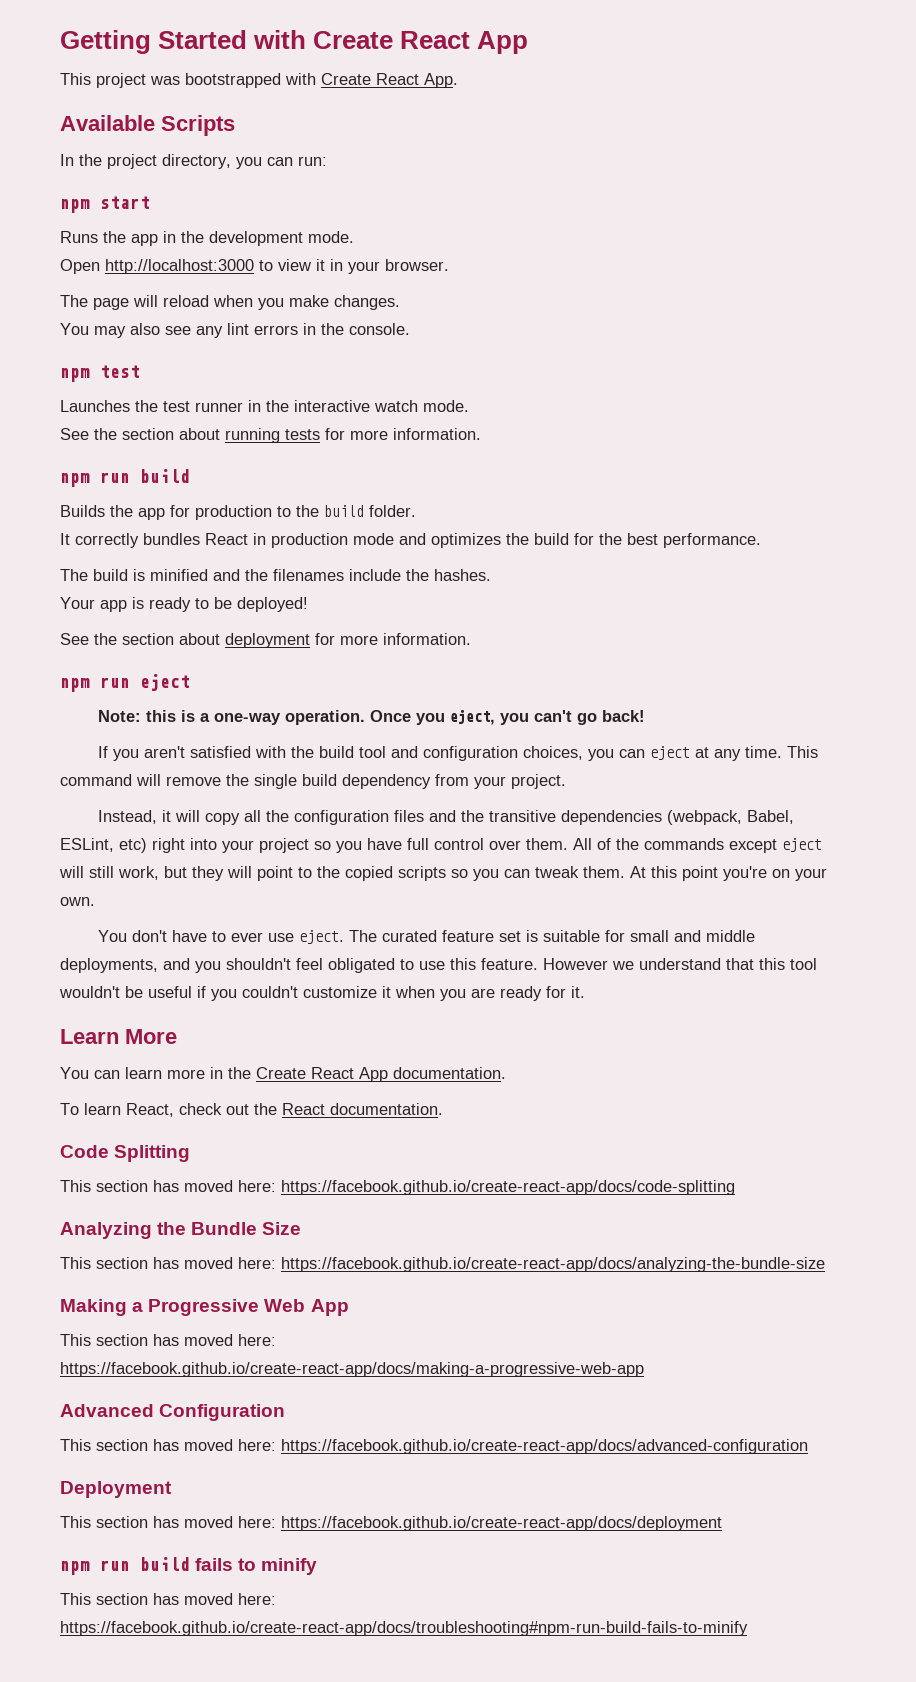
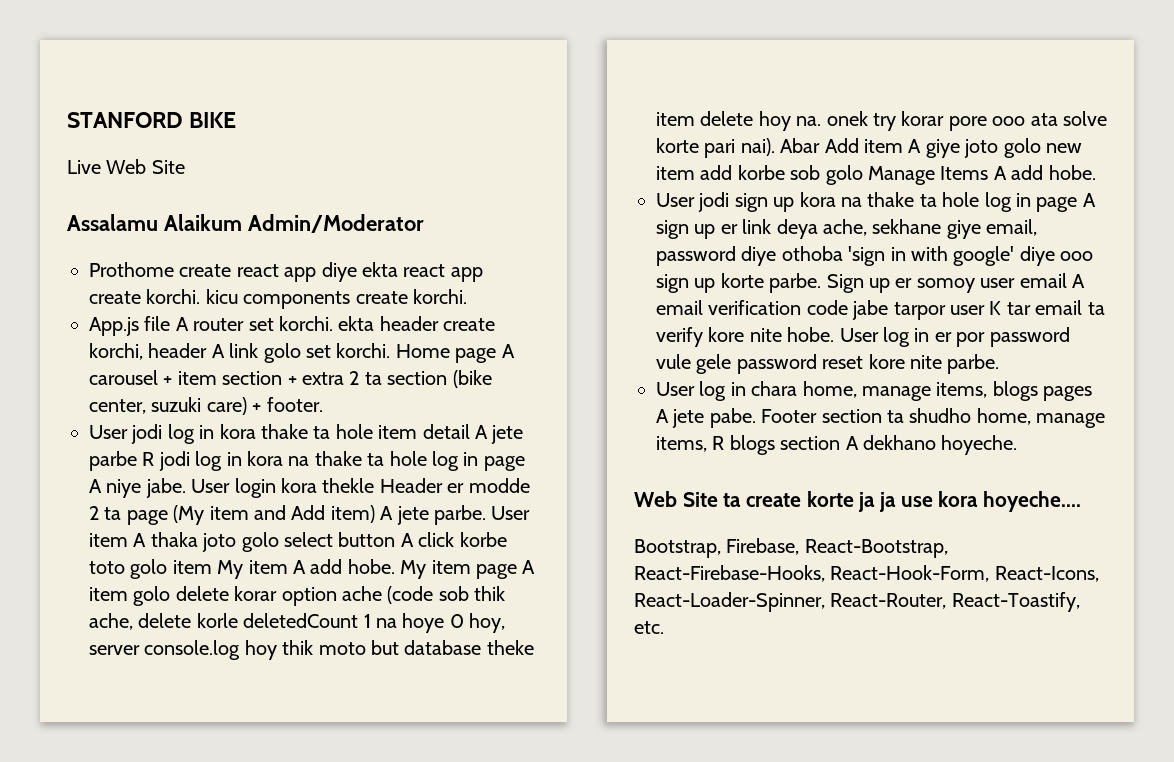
- Getting Started with Create React App
- This project was bootstrapped with Create React App.
- Available Scripts
- In the project directory, you can run:
- npm start
- Runs the app in the development mode.
- Open http://localhost:3000 to view it in your browser.
- The page will reload when you make changes.
- You may also see any lint errors in the console.
- npm test
- Launches the test runner in the interactive watch mode.
- See the section about running tests for more information.
- npm run build
- Builds the app for production to the build folder.
- It correctly bundles React in production mode and optimizes the build for the best performance.
- The build is minified and the filenames include the hashes.
- Your app is ready to be deployed!
- See the section about deployment for more information.
- npm run eject
- Note: this is a one-way operation. Once you eject, you can't go back!
- If you aren't satisfied with the build tool and configuration choices, you can eject at any time. This command will remove the single build dependency from your project.
- Instead, it will copy all the configuration files and the transitive dependencies (webpack, Babel, ESLint, etc) right into your project so you have full control over them. All of the commands except eject will still work, but they will point to the copied scripts so you can tweak them. At this point you're on your own.
- You don't have to ever use eject. The curated feature set is suitable for small and middle deployments, and you shouldn't feel obligated to use this feature. However we understand that this tool wouldn't be useful if you couldn't customize it when you are ready for it.
- Learn More
- You can learn more in the Create React App documentation.
- To learn React, check out the React documentation.
- Code Splitting
- This section has moved here: https://facebook.github.io/create-react-app/docs/code-splitting
- Analyzing the Bundle Size
- This section has moved here: https://facebook.github.io/create-react-app/docs/analyzing-the-bundle-size
- Making a Progressive Web App
- This section has moved here: https://facebook.github.io/create-react-app/docs/making-a-progressive-web-app
- Advanced Configuration
- This section has moved here: https://facebook.github.io/create-react-app/docs/advanced-configuration
- Deployment
- This section has moved here: https://facebook.github.io/create-react-app/docs/deployment
- npm run build fails to minify
- This section has moved here: https://facebook.github.io/create-react-app/docs/troubleshooting#npm-run-build-fails-to-minify
+ STANFORD BIKE
+ Live Web Site
+ Assalamu Alaikum Admin/Moderator
+ Prothome create react app diye ekta react app create korchi. kicu components create korchi.
+ App.js file A router set korchi. ekta header create korchi, header A link golo set korchi. Home page A carousel + item section + extra 2 ta section (bike center, suzuki care) + footer.
+ User jodi log in kora thake ta hole item detail A jete parbe R jodi log in kora na thake ta hole log in page A niye jabe. User login kora thekle Header er modde 2 ta page (My item and Add item) A jete parbe. User item A thaka joto golo select button A click korbe toto golo item My item A add hobe. My item page A item golo delete korar option ache (code sob thik ache, delete korle deletedCount 1 na hoye 0 hoy, server console.log hoy thik moto but database theke item delete hoy na. onek try korar pore ooo ata solve korte pari nai). Abar Add item A giye joto golo new item add korbe sob golo Manage Items A add hobe.
+ User jodi sign up kora na thake ta hole log in page A sign up er link deya ache, sekhane giye email, password diye othoba 'sign in with google' diye ooo sign up korte parbe. Sign up er somoy user email A email verification code jabe tarpor user K tar email ta verify kore nite hobe. User log in er por password vule gele password reset kore nite parbe.
+ User log in chara home, manage items, blogs pages A jete pabe. Footer section ta shudho home, manage items, R blogs section A dekhano hoyeche.
+ Web Site ta create korte ja ja use kora hoyeche....
+ Bootstrap, Firebase, React-Bootstrap, React-Firebase-Hooks, React-Hook-Form, React-Icons, React-Loader-Spinner, React-Router, React-Toastify, etc.

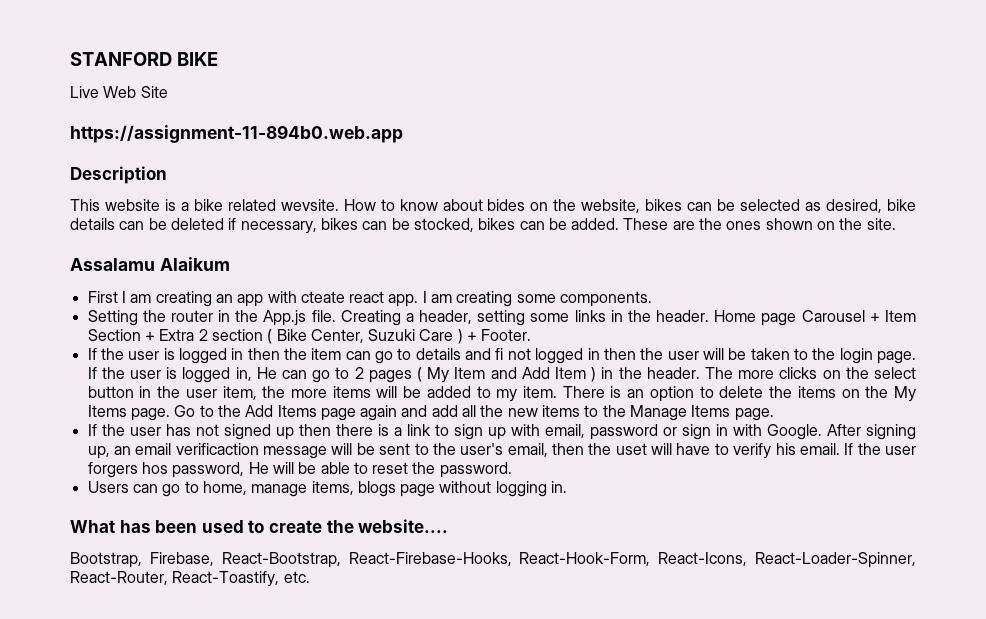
- Assalamu Alaikum Admin/Moderator
- Prothome create react app diye ekta react app create korchi. kicu components create korchi.
- App.js file A router set korchi. ekta header create korchi, header A link golo set korchi. Home page A carousel + item section + extra 2 ta section (bike center, suzuki care) + footer.
- User jodi log in kora thake ta hole item detail A jete parbe R jodi log in kora na thake ta hole log in page A niye jabe. User login kora thekle Header er modde 2 ta page (My item and Add item) A jete parbe. User item A thaka joto golo select button A click korbe toto golo item My item A add hobe. My item page A item golo delete korar option ache (code sob thik ache, delete korle deletedCount 1 na hoye 0 hoy, server console.log hoy thik moto but database theke item delete hoy na. onek try korar pore ooo ata solve korte pari nai). Abar Add item A giye joto golo new item add korbe sob golo Manage Items A add hobe.
- User jodi sign up kora na thake ta hole log in page A sign up er link deya ache, sekhane giye email, password diye othoba 'sign in with google' diye ooo sign up korte parbe. Sign up er somoy user email A email verification code jabe tarpor user K tar email ta verify kore nite hobe. User log in er por password vule gele password reset kore nite parbe.
- User log in chara home, manage items, blogs pages A jete pabe. Footer section ta shudho home, manage items, R blogs section A dekhano hoyeche.
- Web Site ta create korte ja ja use kora hoyeche....
+ https://assignment-11-894b0.web.app
+ Description
+ This website is a bike related wevsite. How to know about bides on the website, bikes can be selected as desired, bike details can be deleted if necessary, bikes can be stocked, bikes can be added. These are the ones shown on the site.
+ Assalamu Alaikum
+ First I am creating an app with cteate react app. I am creating some components.
+ Setting the router in the App.js file. Creating a header, setting some links in the header. Home page Carousel + Item Section + Extra 2 section ( Bike Center, Suzuki Care ) + Footer.
+ If the user is logged in then the item can go to details and fi not logged in then the user will be taken to the login page. If the user is logged in, He can go to 2 pages ( My Item and Add Item ) in the header. The more clicks on the select button in the user item, the more items will be added to my item. There is an option to delete the items on the My Items page. Go to the Add Items page again and add all the new items to the Manage Items page.
+ If the user has not signed up then there is a link to sign up with email, password or sign in with Google. After signing up, an email verificaction message will be sent to the user's email, then the uset will have to verify his email. If the user forgers hos password, He will be able to reset the password.
+ Users can go to home, manage items, blogs page without logging in.
+ What has been used to create the website....

